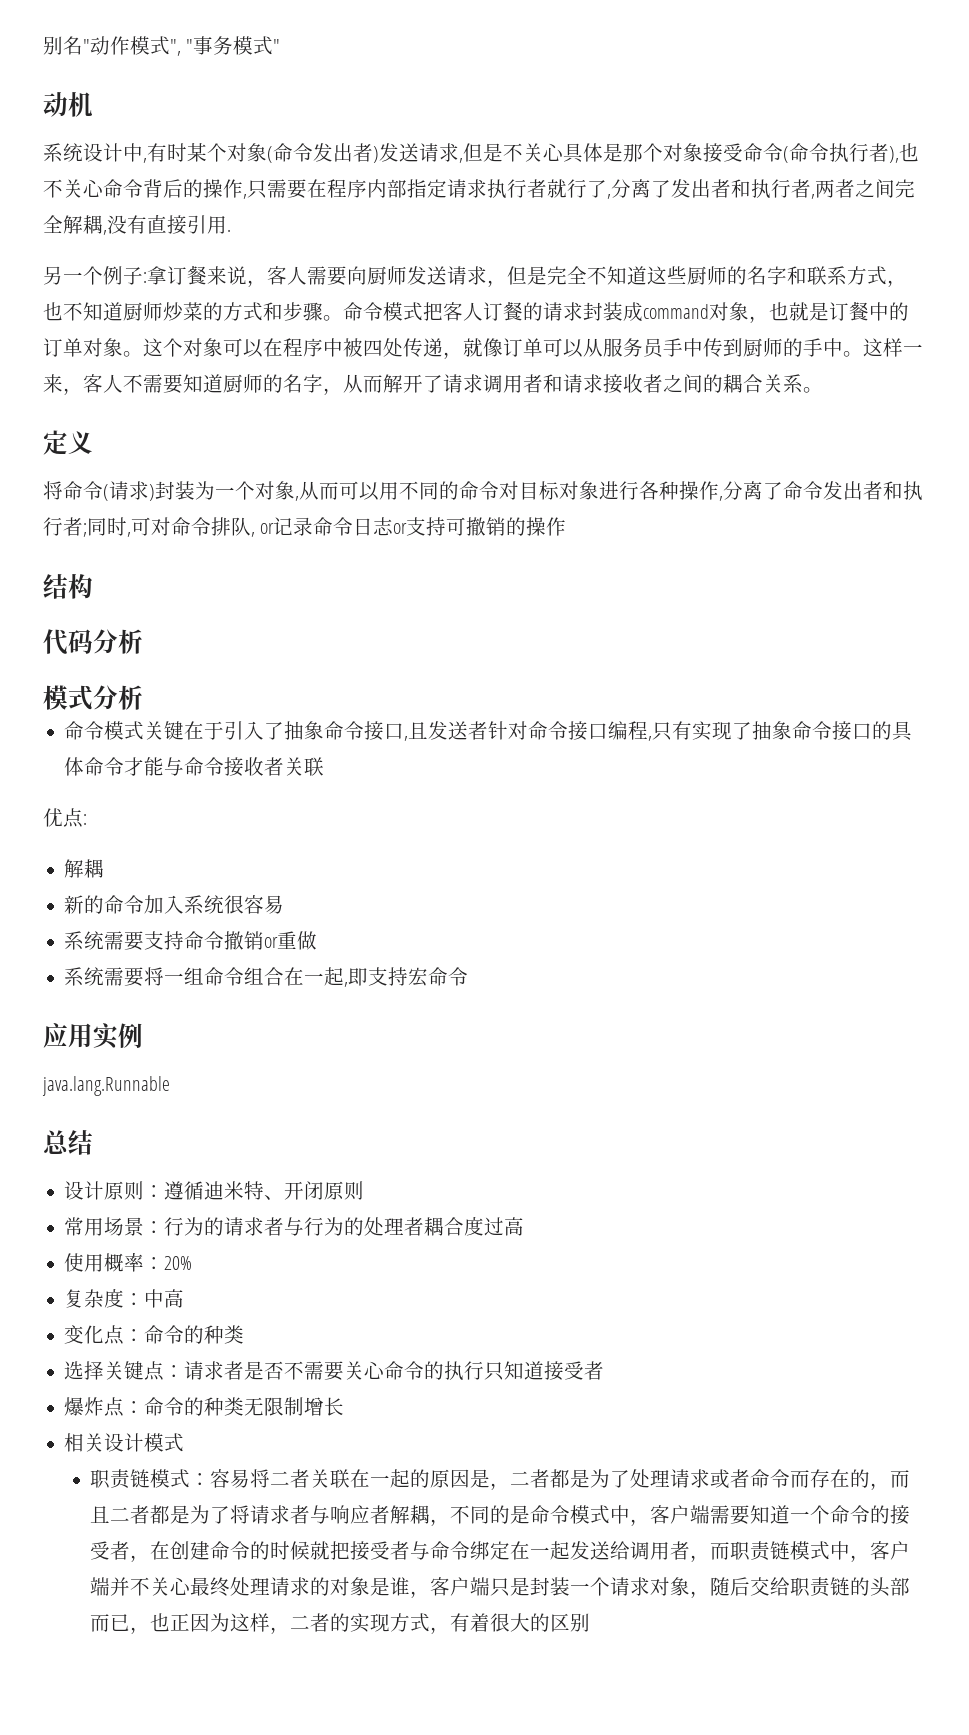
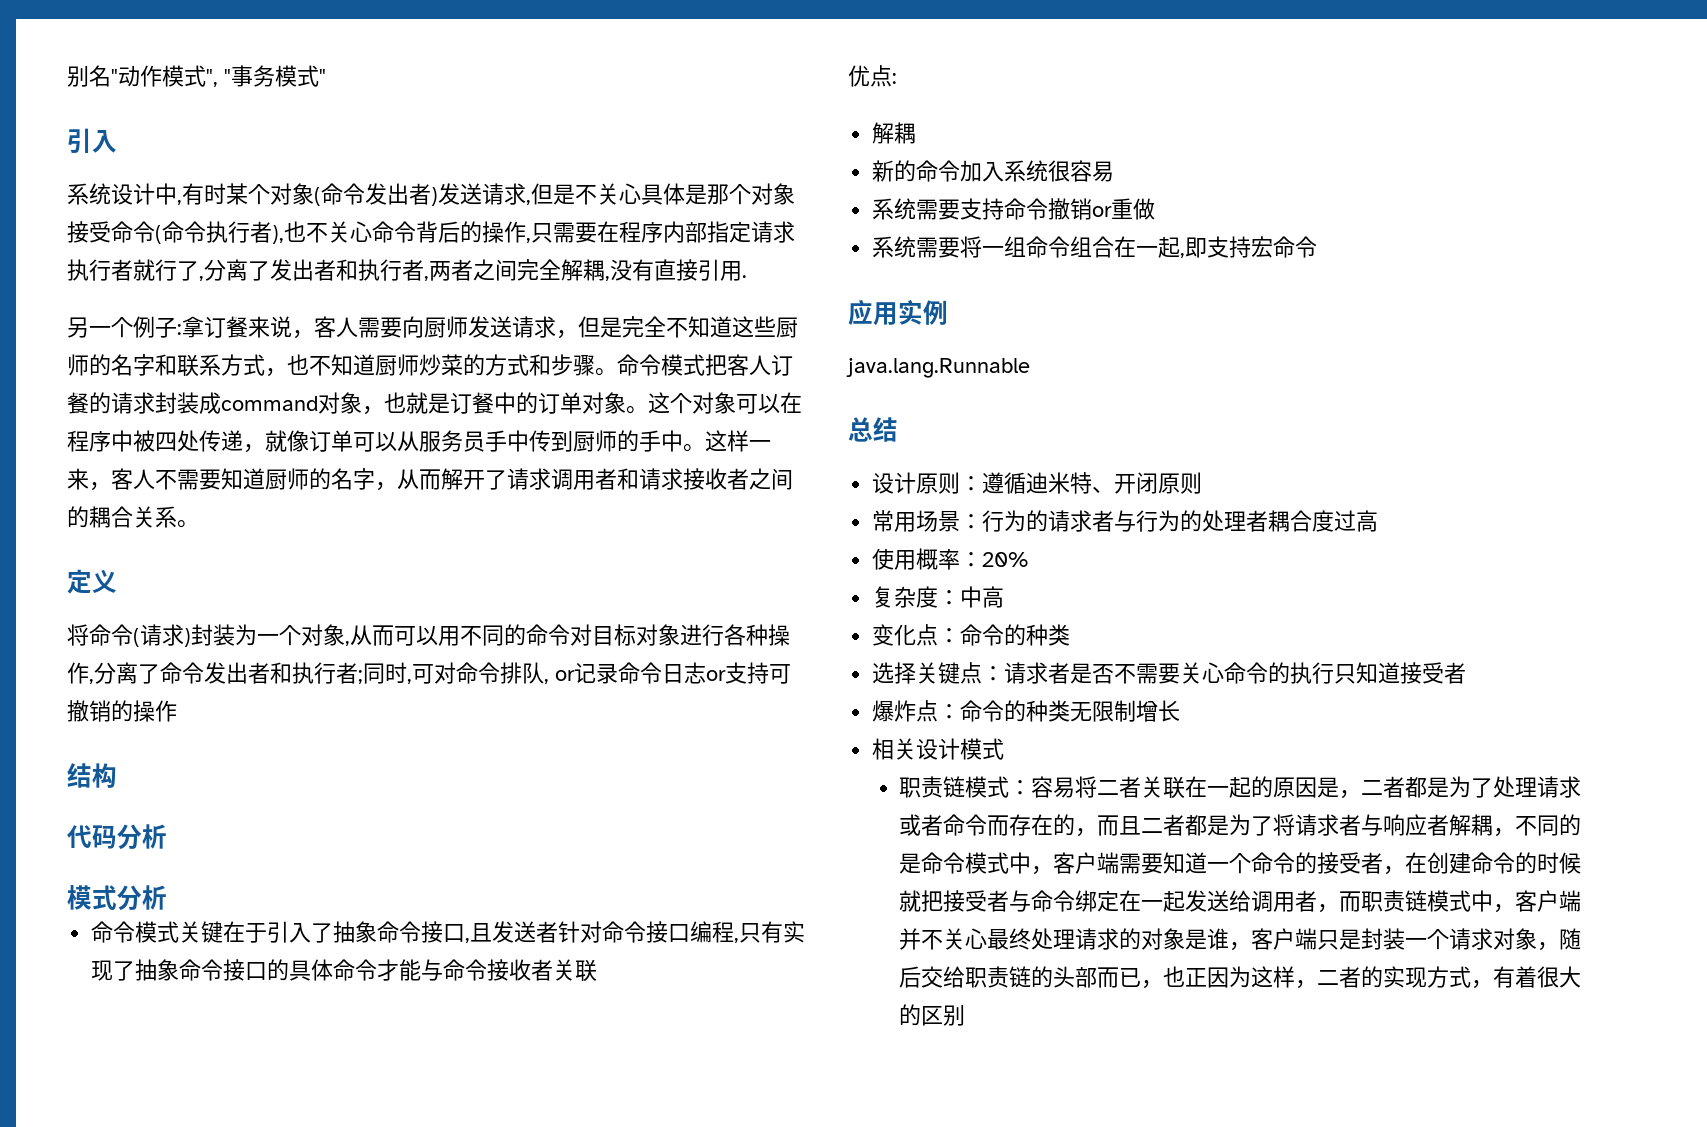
  别名"动作模式", "事务模式"
- 动机
+ 引入

